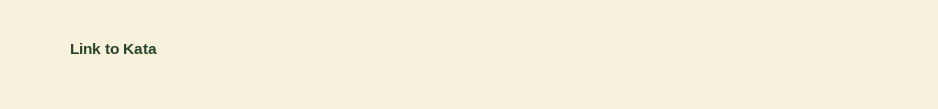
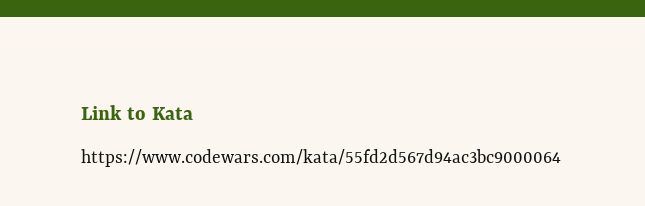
+ https://www.codewars.com/kata/55fd2d567d94ac3bc9000064

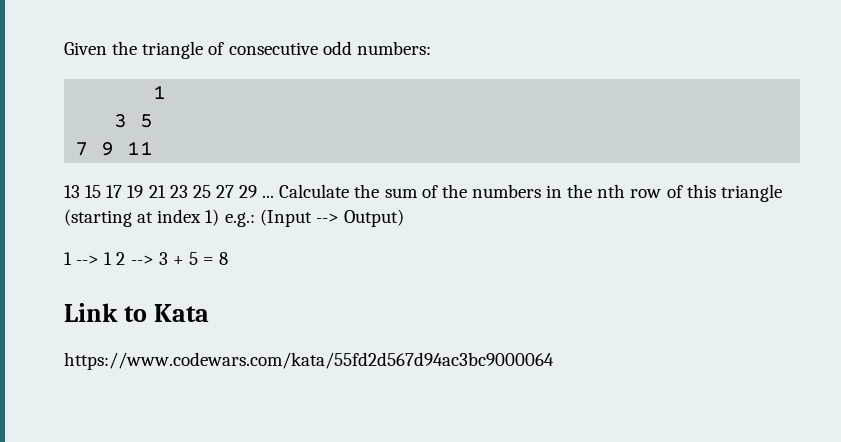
+ Given the triangle of consecutive odd numbers:
+ 1
+ 3 5
+ 7 9 11
+ 13 15 17 19 21 23 25 27 29 ... Calculate the sum of the numbers in the nth row of this triangle (starting at index 1) e.g.: (Input --> Output)
+ 1 --> 1 2 --> 3 + 5 = 8

